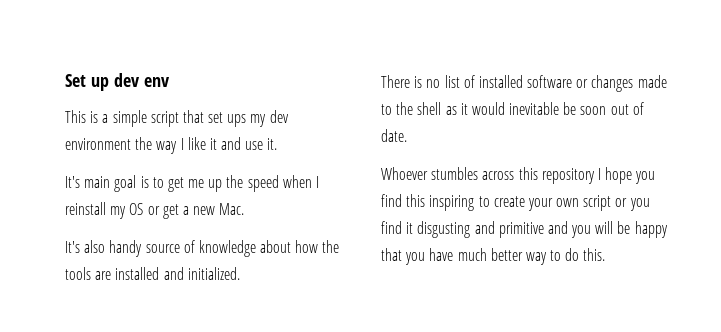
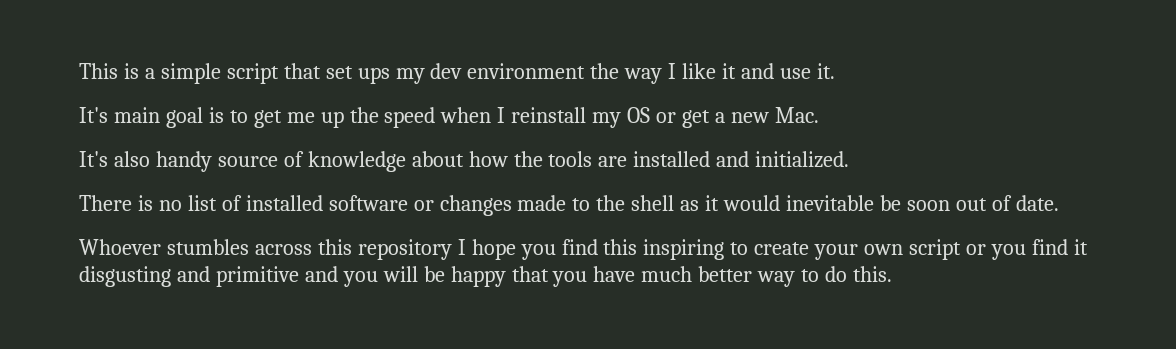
- Set up dev env

